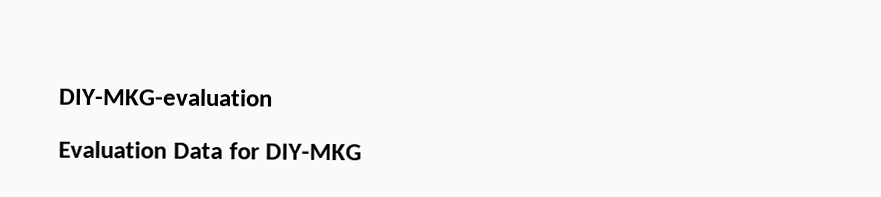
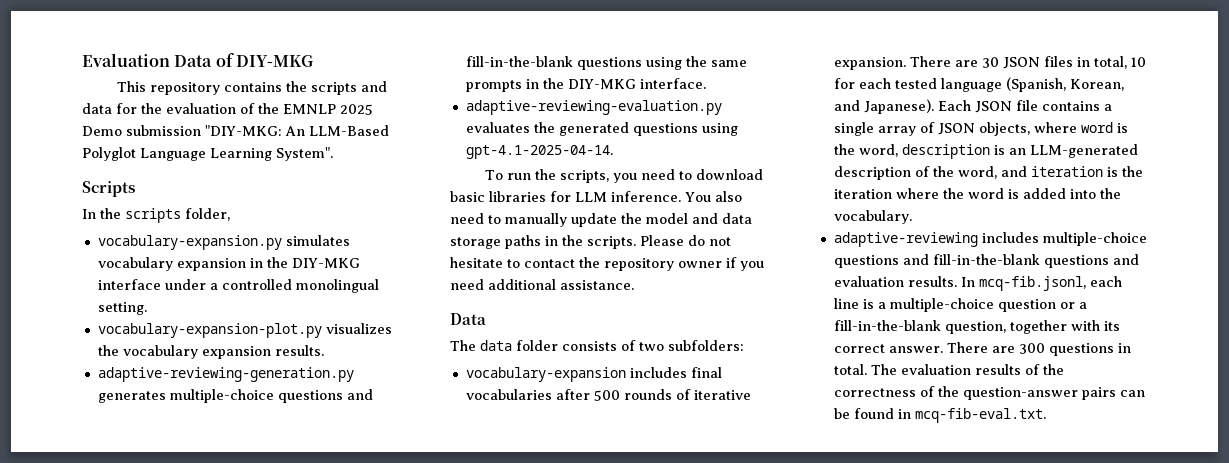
- DIY-MKG-evaluation
- Evaluation Data for DIY-MKG
+ Evaluation Data of DIY-MKG
+ This repository contains the scripts and data for the evaluation of the EMNLP 2025 Demo submission "DIY-MKG: An LLM-Based Polyglot Language Learning System".
+ Scripts
+ In the scripts folder,
+ vocabulary-expansion.py simulates vocabulary expansion in the DIY-MKG interface under a controlled monolingual setting.
+ vocabulary-expansion-plot.py visualizes the vocabulary expansion results.
+ adaptive-reviewing-generation.py generates multiple-choice questions and fill-in-the-blank questions using the same prompts in the DIY-MKG interface.
+ adaptive-reviewing-evaluation.py evaluates the generated questions using gpt-4.1-2025-04-14.
+ To run the scripts, you need to download basic libraries for LLM inference. You also need to manually update the model and data storage paths in the scripts. Please do not hesitate to contact the repository owner if you need additional assistance.
+ Data
+ The data folder consists of two subfolders:
+ vocabulary-expansion includes final vocabularies after 500 rounds of iterative expansion. There are 30 JSON files in total, 10 for each tested language (Spanish, Korean, and Japanese). Each JSON file contains a single array of JSON objects, where word is the word, description is an LLM-generated description of the word, and iteration is the iteration where the word is added into the vocabulary.
+ adaptive-reviewing includes multiple-choice questions and fill-in-the-blank questions and evaluation results. In mcq-fib.jsonl, each line is a multiple-choice question or a fill-in-the-blank question, together with its correct answer. There are 300 questions in total. The evaluation results of the correctness of the question-answer pairs can be found in mcq-fib-eval.txt.

